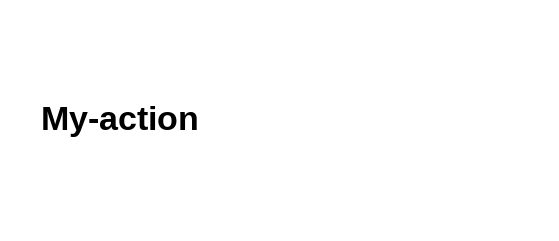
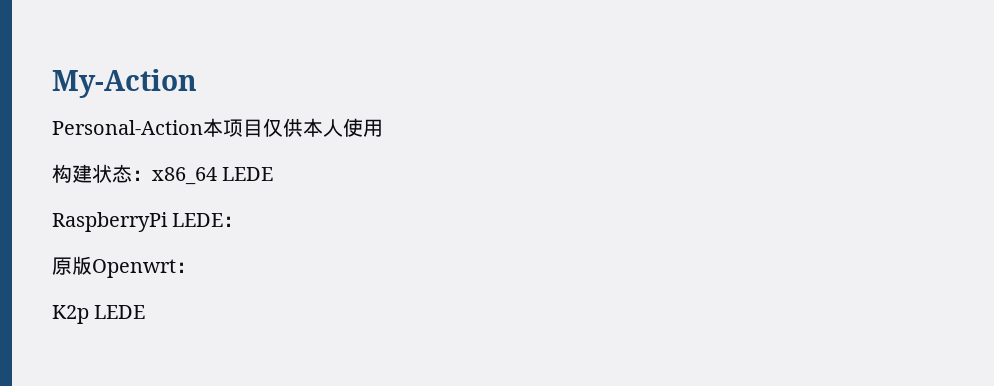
- My-action
+ My-Action
+ Personal-Action本项目仅供本人使用
+ 构建状态：x86_64 LEDE
+ RaspberryPi LEDE：
+ 原版Openwrt：
+ K2p LEDE

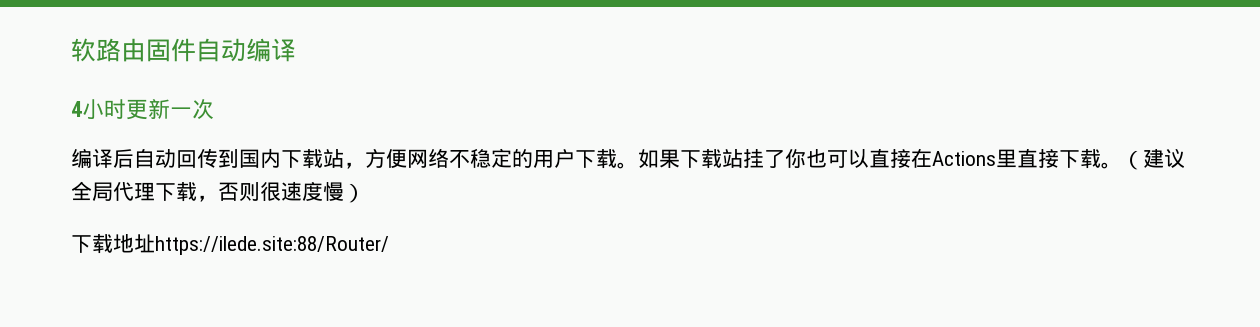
- My-Action
- Personal-Action本项目仅供本人使用
- 构建状态：x86_64 LEDE
- RaspberryPi LEDE：
- 原版Openwrt：
- K2p LEDE
+ 软路由固件自动编译
+ 4小时更新一次
+ 编译后自动回传到国内下载站，方便网络不稳定的用户下载。如果下载站挂了你也可以直接在Actions里直接下载。（建议全局代理下载，否则很速度慢）
+ 下载地址https://ilede.site:88/Router/

